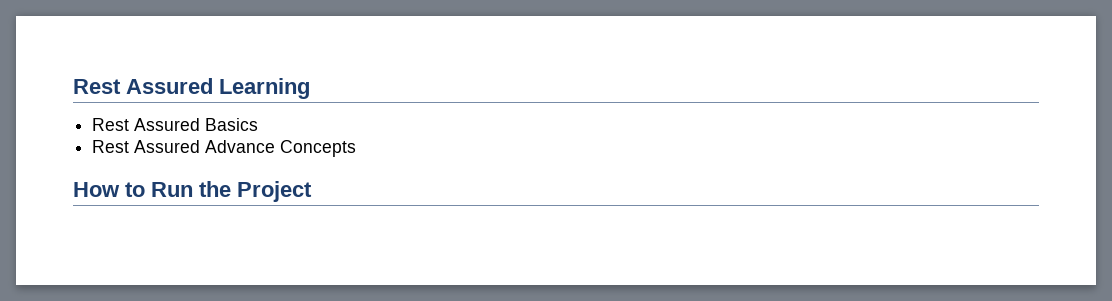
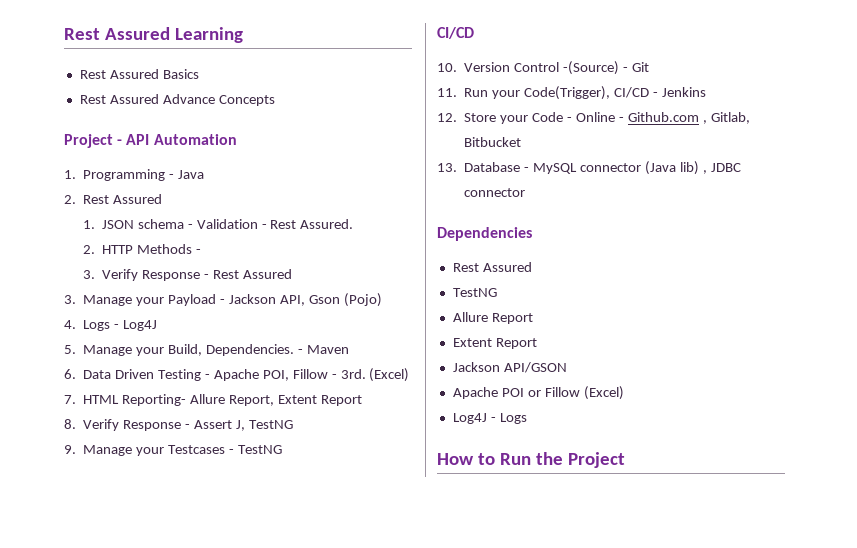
+ Project - API Automation
+ 1. Programming - Java
+ 2. Rest Assured
+ 1. JSON schema - Validation - Rest Assured.
+ 2. HTTP Methods -
+ 3. Verify Response - Rest Assured
+ 3. Manage your Payload - Jackson API, Gson (Pojo)
+ 4. Logs - Log4J
+ 5. Manage your Build, Dependencies. - Maven
+ 6. Data Driven Testing - Apache POI, Fillow - 3rd. (Excel)
+ 7. HTML Reporting- Allure Report, Extent Report
+ 8. Verify Response - Assert J, TestNG
+ 9. Manage your Testcases - TestNG
+ CI/CD
+ 10. Version Control -(Source) - Git
+ 11. Run your Code(Trigger), CI/CD - Jenkins
+ 12. Store your Code - Online - Github.com , Gitlab, Bitbucket
+ 13. Database - MySQL connector (Java lib) , JDBC connector
+ Dependencies
+ Rest Assured
+ TestNG
+ Allure Report
+ Extent Report
+ Jackson API/GSON
+ Apache POI or Fillow (Excel)
+ Log4J - Logs

